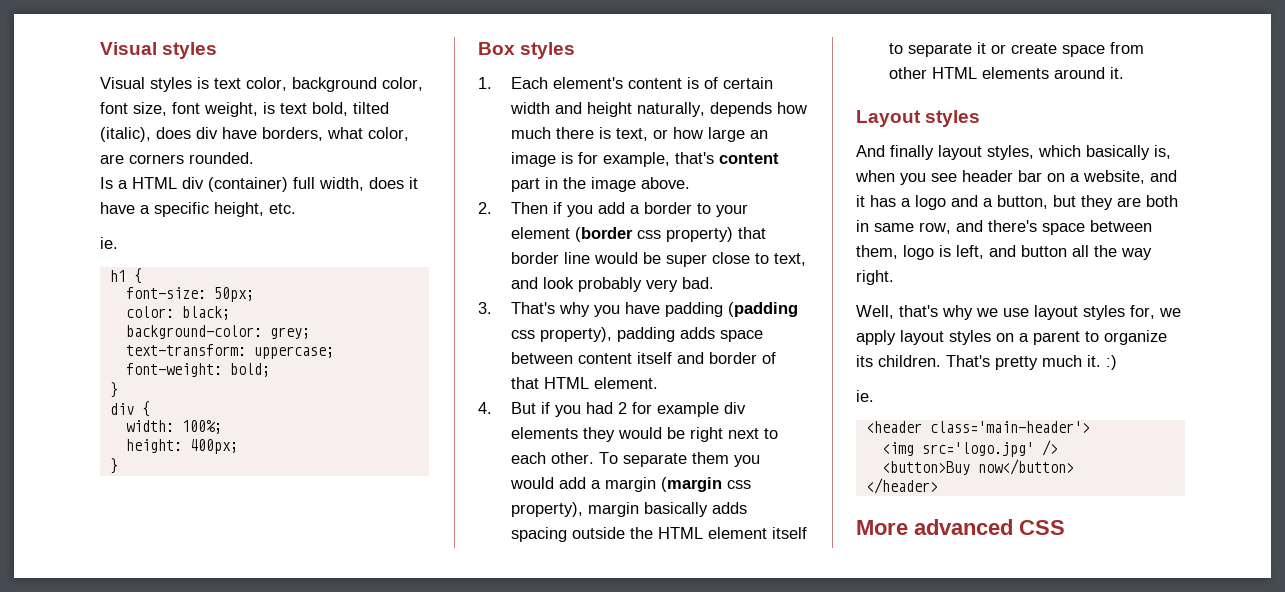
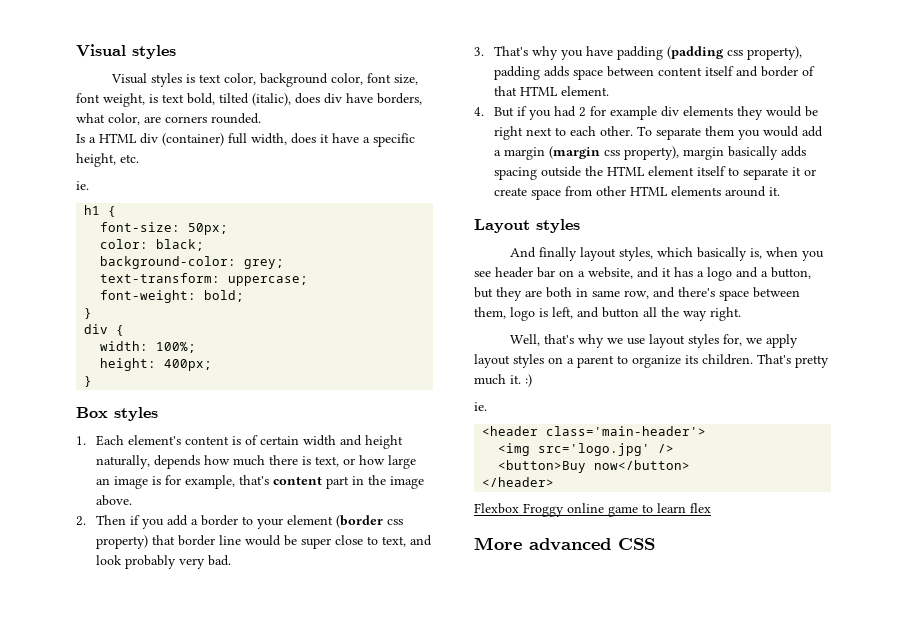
+ Flexbox Froggy online game to learn flex

